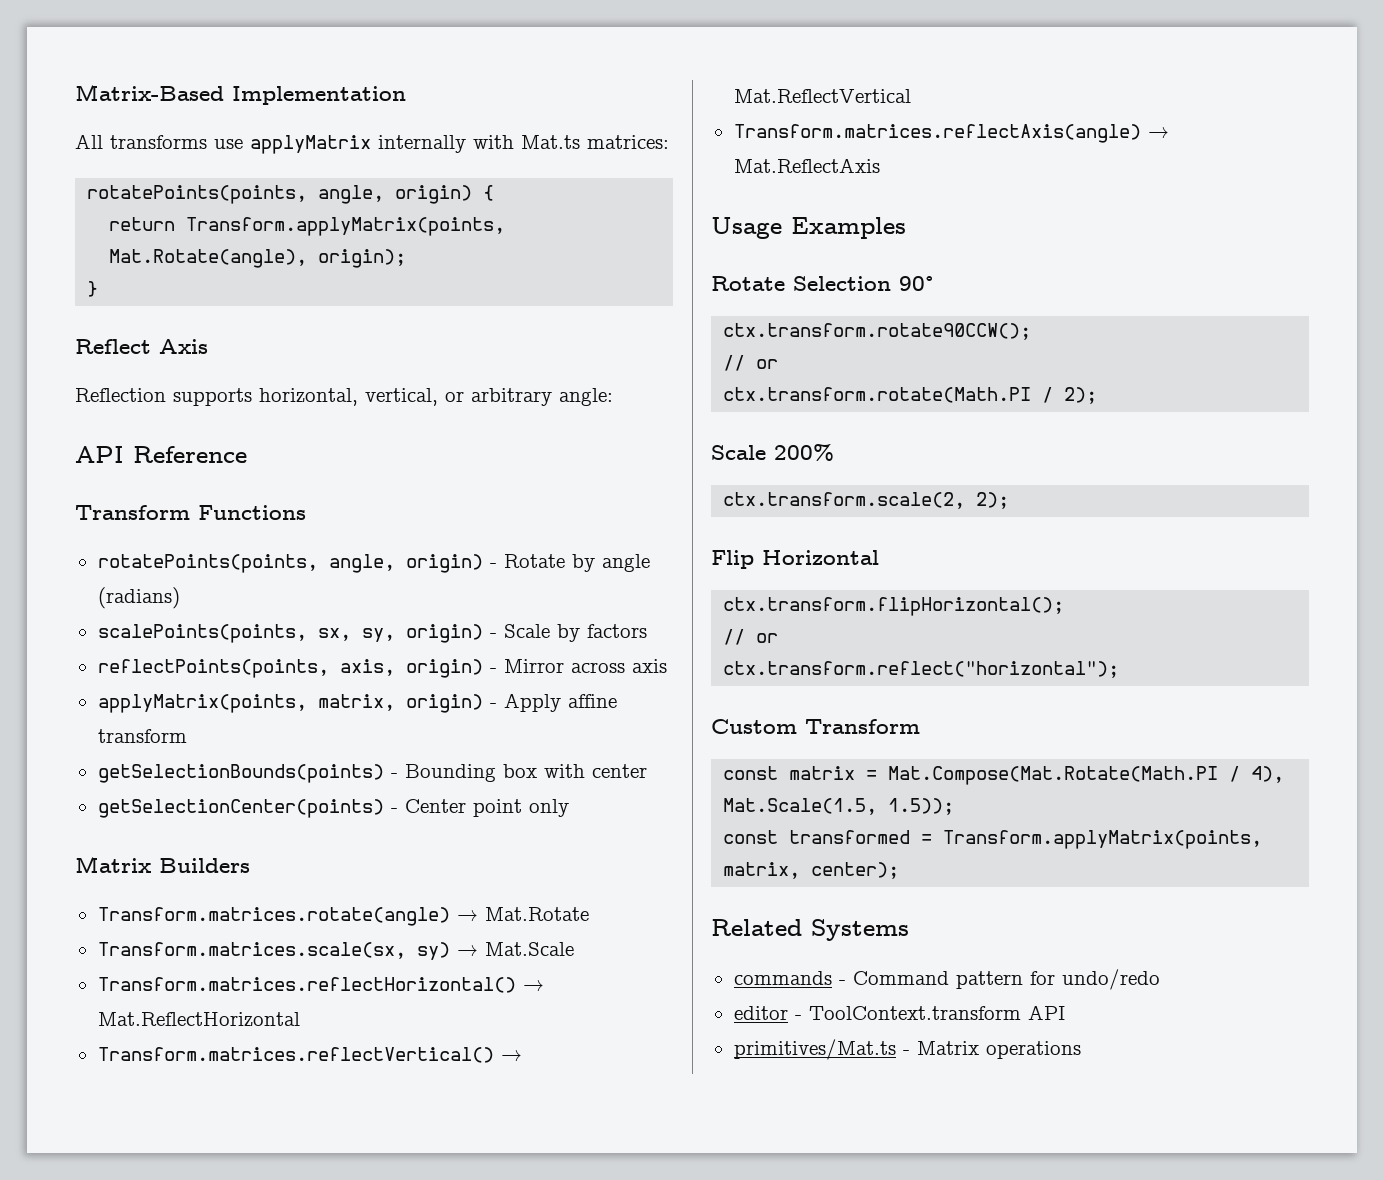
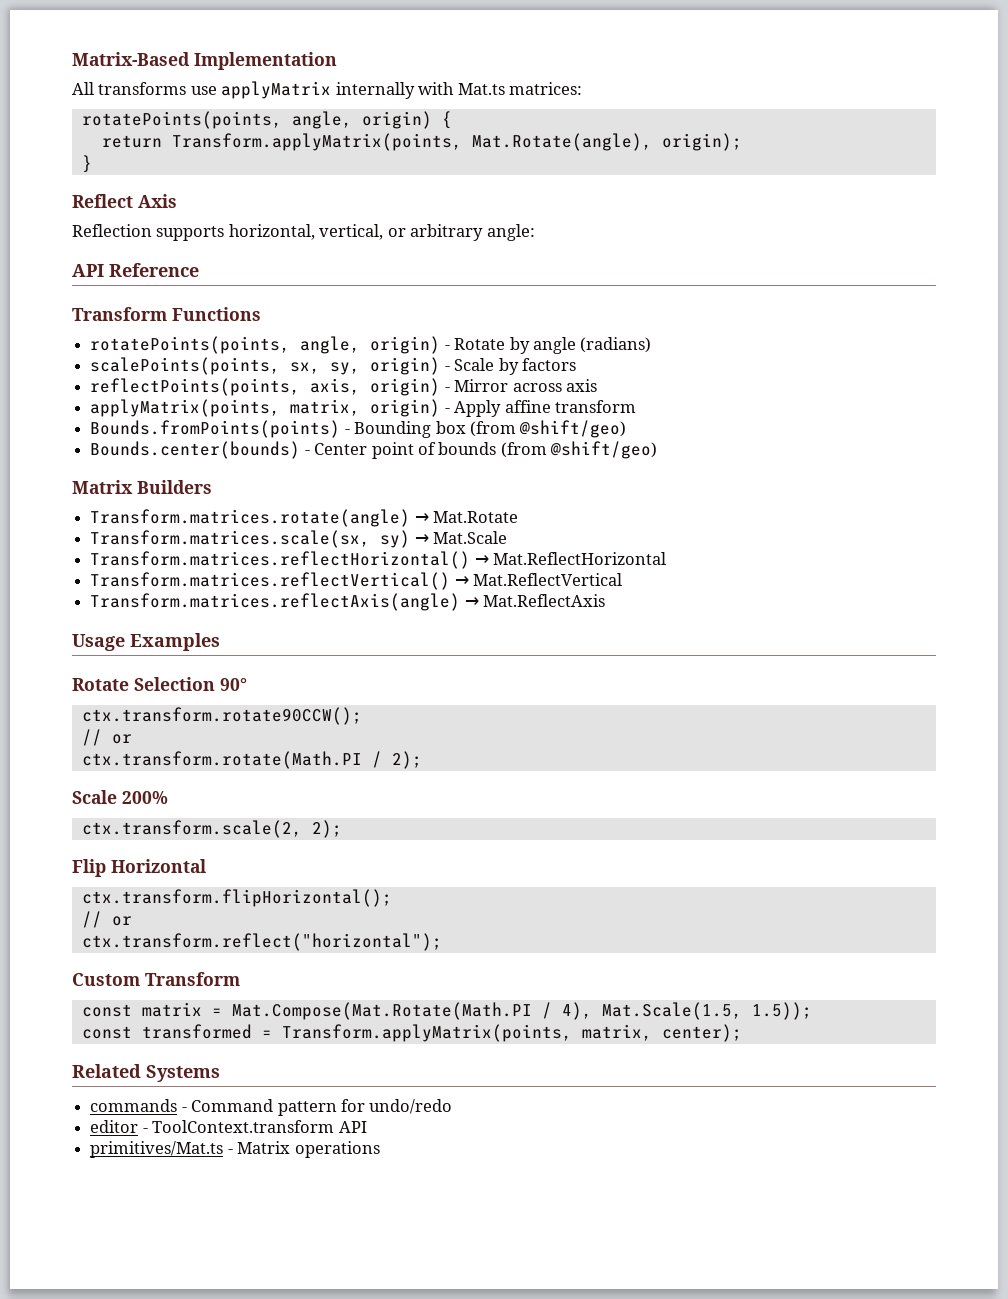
- getSelectionBounds(points) - Bounding box with center
- getSelectionCenter(points) - Center point only
+ Bounds.fromPoints(points) - Bounding box (from @shift/geo)
+ Bounds.center(bounds) - Center point of bounds (from @shift/geo)

